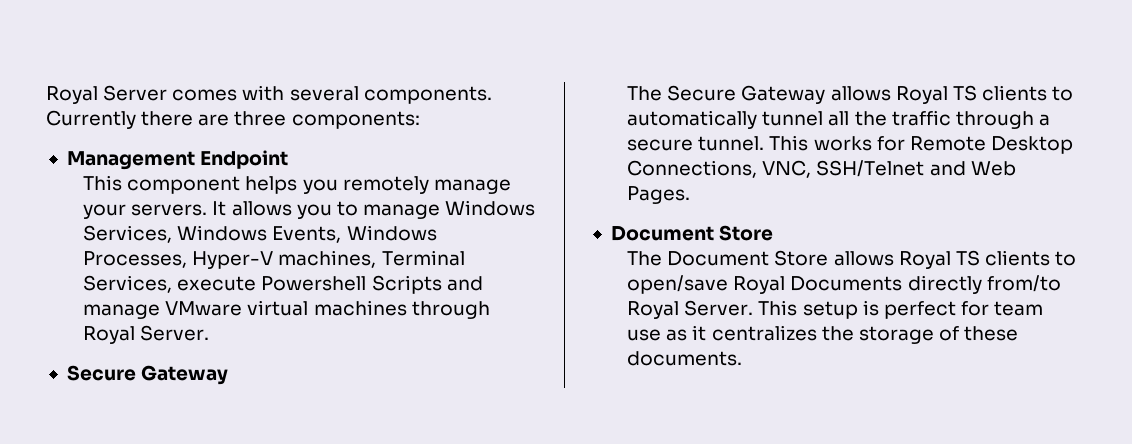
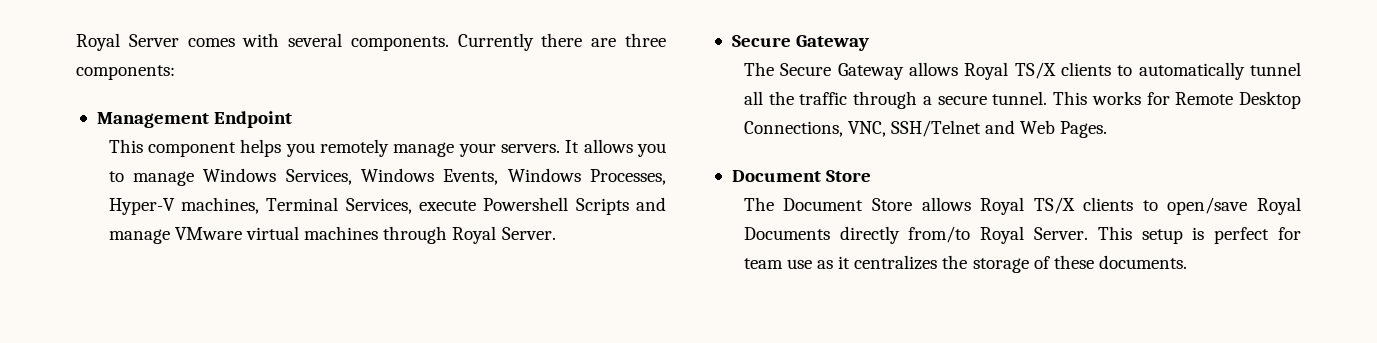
- The Secure Gateway allows Royal TS clients to automatically tunnel all the traffic through a secure tunnel.
+ The Secure Gateway allows Royal TS/X clients to automatically tunnel all the traffic through a secure tunnel.
- The Document Store allows Royal TS clients to open/save Royal Documents directly from/to Royal Server.
+ The Document Store allows Royal TS/X clients to open/save Royal Documents directly from/to Royal Server.

